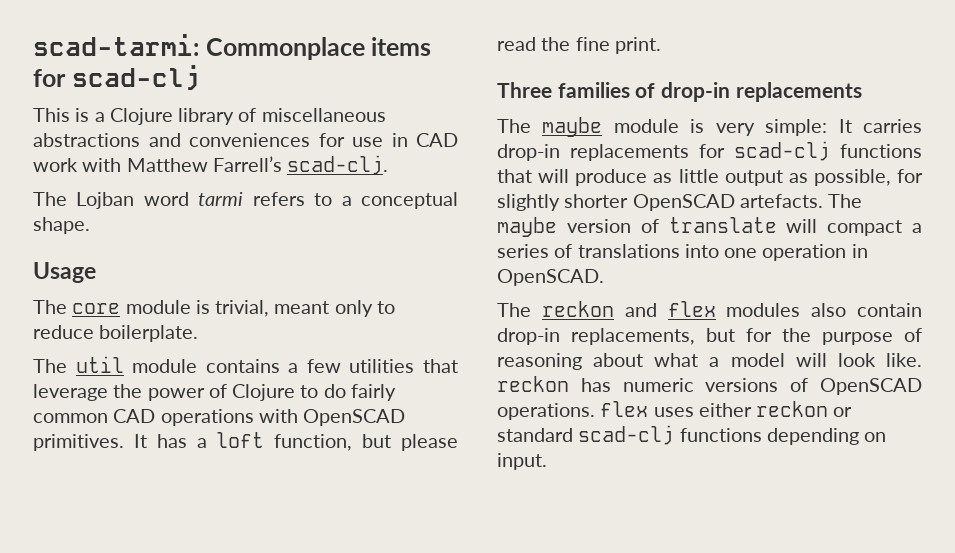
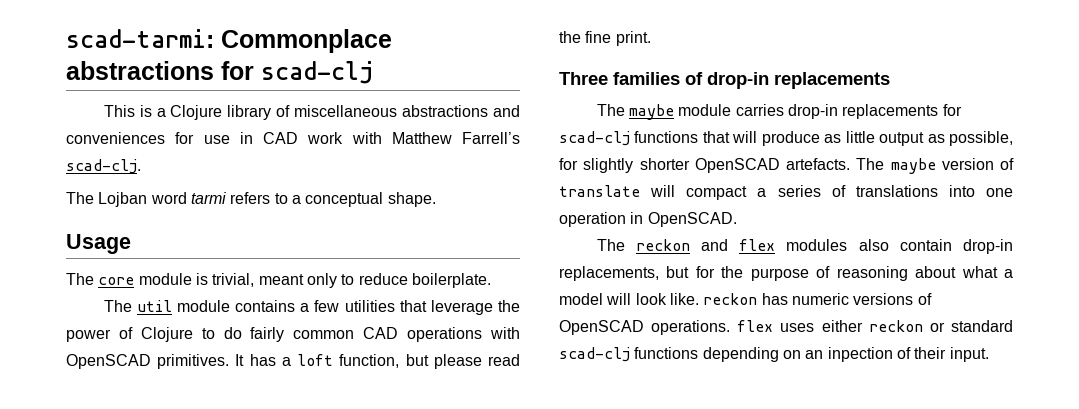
- scad-tarmi: Commonplace items for scad-clj
+ scad-tarmi: Commonplace abstractions for scad-clj
- The maybe module is very simple: It carries drop-in replacements for scad-clj functions that will produce as little output as possible, for slightly shorter OpenSCAD artefacts.
+ The maybe module carries drop-in replacements for scad-clj functions that will produce as little output as possible, for slightly shorter OpenSCAD artefacts.
- The reckon and flex modules also contain drop-in replacements, but for the purpose of reasoning about what a model will look like. reckon has numeric versions of OpenSCAD operations. flex uses either reckon or standard scad-clj functions depending on input.
+ The reckon and flex modules also contain drop-in replacements, but for the purpose of reasoning about what a model will look like. reckon has numeric versions of OpenSCAD operations. flex uses either reckon or standard scad-clj functions depending on an inpection of their input.

